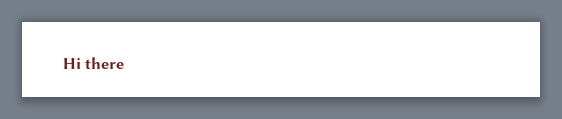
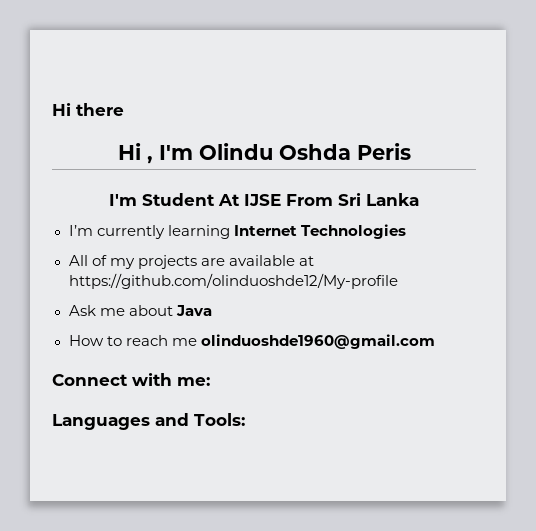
+ Hi , I'm Olindu Oshda Peris
+ I'm Student At IJSE From Sri Lanka
+ I’m currently learning Internet Technologies
+ All of my projects are available at https://github.com/olinduoshde12/My-profile
+ Ask me about Java
+ How to reach me olinduoshde1960@gmail.com
+ Connect with me:
+ Languages and Tools:

